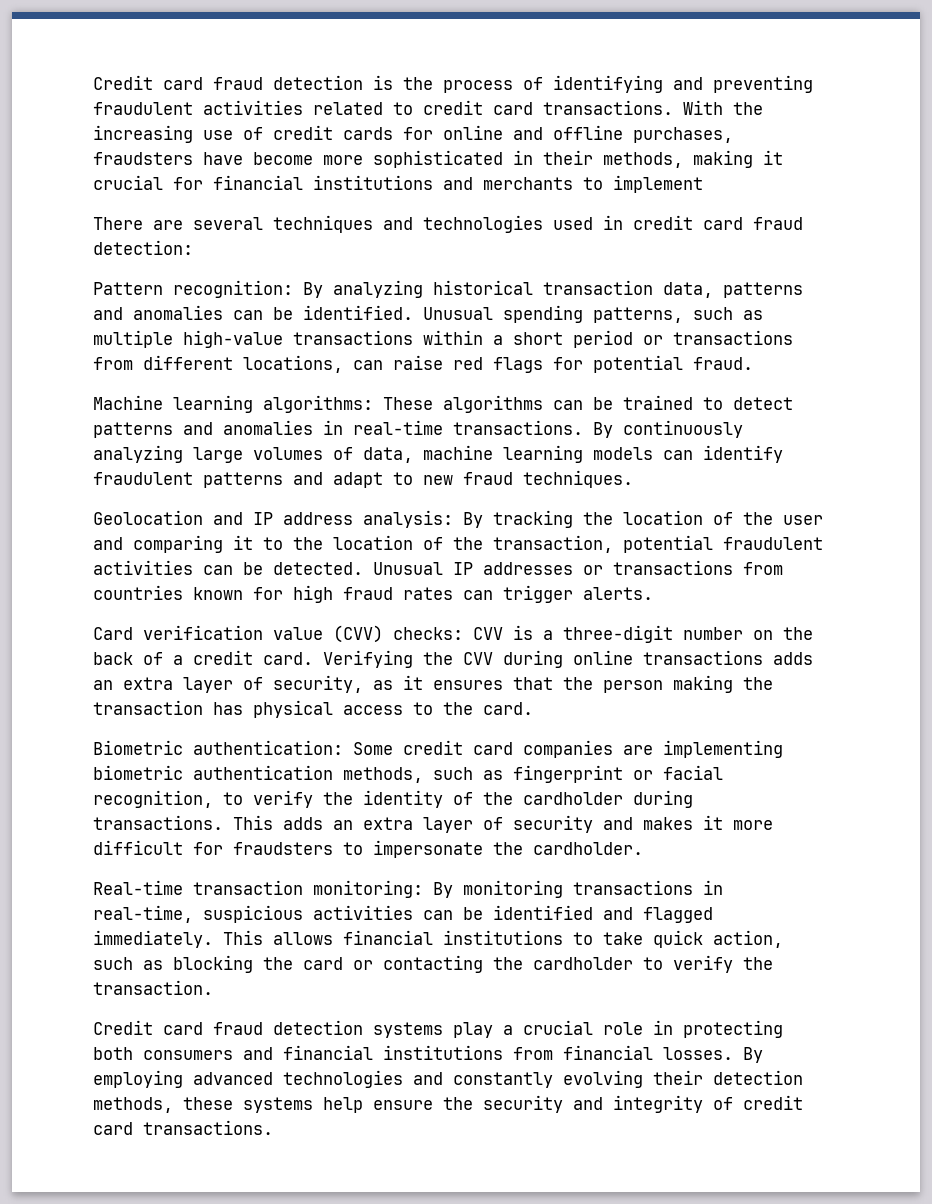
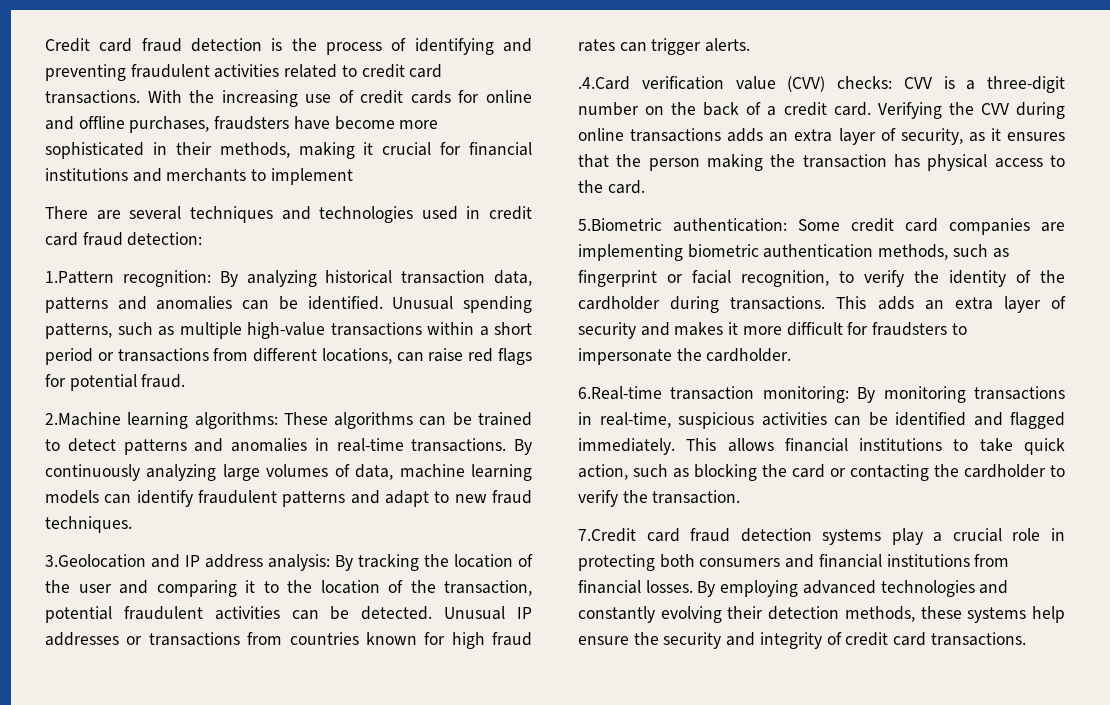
- Pattern recognition: By analyzing historical transaction data, patterns and anomalies can be identified.
+ 1.Pattern recognition: By analyzing historical transaction data, patterns and anomalies can be identified.
- Machine learning algorithms: These algorithms can be trained to detect patterns and anomalies in real-time transactions.
+ 2.Machine learning algorithms: These algorithms can be trained to detect patterns and anomalies in real-time transactions.
- Geolocation and IP address analysis: By tracking the location of the user and comparing it to the location of the transaction, potential fraudulent activities can be detected.
+ 3.Geolocation and IP address analysis: By tracking the location of the user and comparing it to the location of the transaction, potential fraudulent activities can be detected.
- Card verification value (CVV) checks: CVV is a three-digit number on the back of a credit card.
+ .4.Card verification value (CVV) checks: CVV is a three-digit number on the back of a credit card.
- Biometric authentication: Some credit card companies are implementing biometric authentication methods, such as fingerprint or facial recognition, to verify the identity of the cardholder during transactions.
+ 5.Biometric authentication: Some credit card companies are implementing biometric authentication methods, such as fingerprint or facial recognition, to verify the identity of the cardholder during transactions.
- Real-time transaction monitoring: By monitoring transactions in real-time, suspicious activities can be identified and flagged immediately.
+ 6.Real-time transaction monitoring: By monitoring transactions in real-time, suspicious activities can be identified and flagged immediately.
- Credit card fraud detection systems play a crucial role in protecting both consumers and financial institutions from financial losses.
+ 7.Credit card fraud detection systems play a crucial role in protecting both consumers and financial institutions from financial losses.

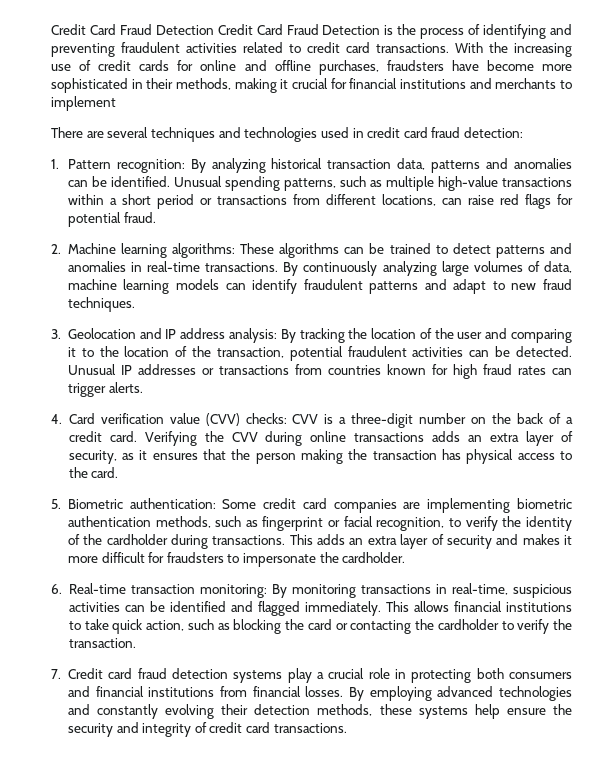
- Credit card fraud detection is the process of identifying and preventing fraudulent activities related to credit card transactions.
+ Credit Card Fraud Detection Credit Card Fraud Detection is the process of identifying and preventing fraudulent activities related to credit card transactions.
- 1.Pattern recognition: By analyzing historical transaction data, patterns and anomalies can be identified.
+ 1. Pattern recognition: By analyzing historical transaction data, patterns and anomalies can be identified.
- 2.Machine learning algorithms: These algorithms can be trained to detect patterns and anomalies in real-time transactions.
+ 2. Machine learning algorithms: These algorithms can be trained to detect patterns and anomalies in real-time transactions.
- 3.Geolocation and IP address analysis: By tracking the location of the user and comparing it to the location of the transaction, potential fraudulent activities can be detected.
+ 3. Geolocation and IP address analysis: By tracking the location of the user and comparing it to the location of the transaction, potential fraudulent activities can be detected.
- .4.Card verification value (CVV) checks: CVV is a three-digit number on the back of a credit card.
+ 4. Card verification value (CVV) checks: CVV is a three-digit number on the back of a credit card.
- 5.Biometric authentication: Some credit card companies are implementing biometric authentication methods, such as fingerprint or facial recognition, to verify the identity of the cardholder during transactions.
+ 5. Biometric authentication: Some credit card companies are implementing biometric authentication methods, such as fingerprint or facial recognition, to verify the identity of the cardholder during transactions.
- 6.Real-time transaction monitoring: By monitoring transactions in real-time, suspicious activities can be identified and flagged immediately.
+ 6. Real-time transaction monitoring: By monitoring transactions in real-time, suspicious activities can be identified and flagged immediately.
- 7.Credit card fraud detection systems play a crucial role in protecting both consumers and financial institutions from financial losses.
+ 7. Credit card fraud detection systems play a crucial role in protecting both consumers and financial institutions from financial losses.

